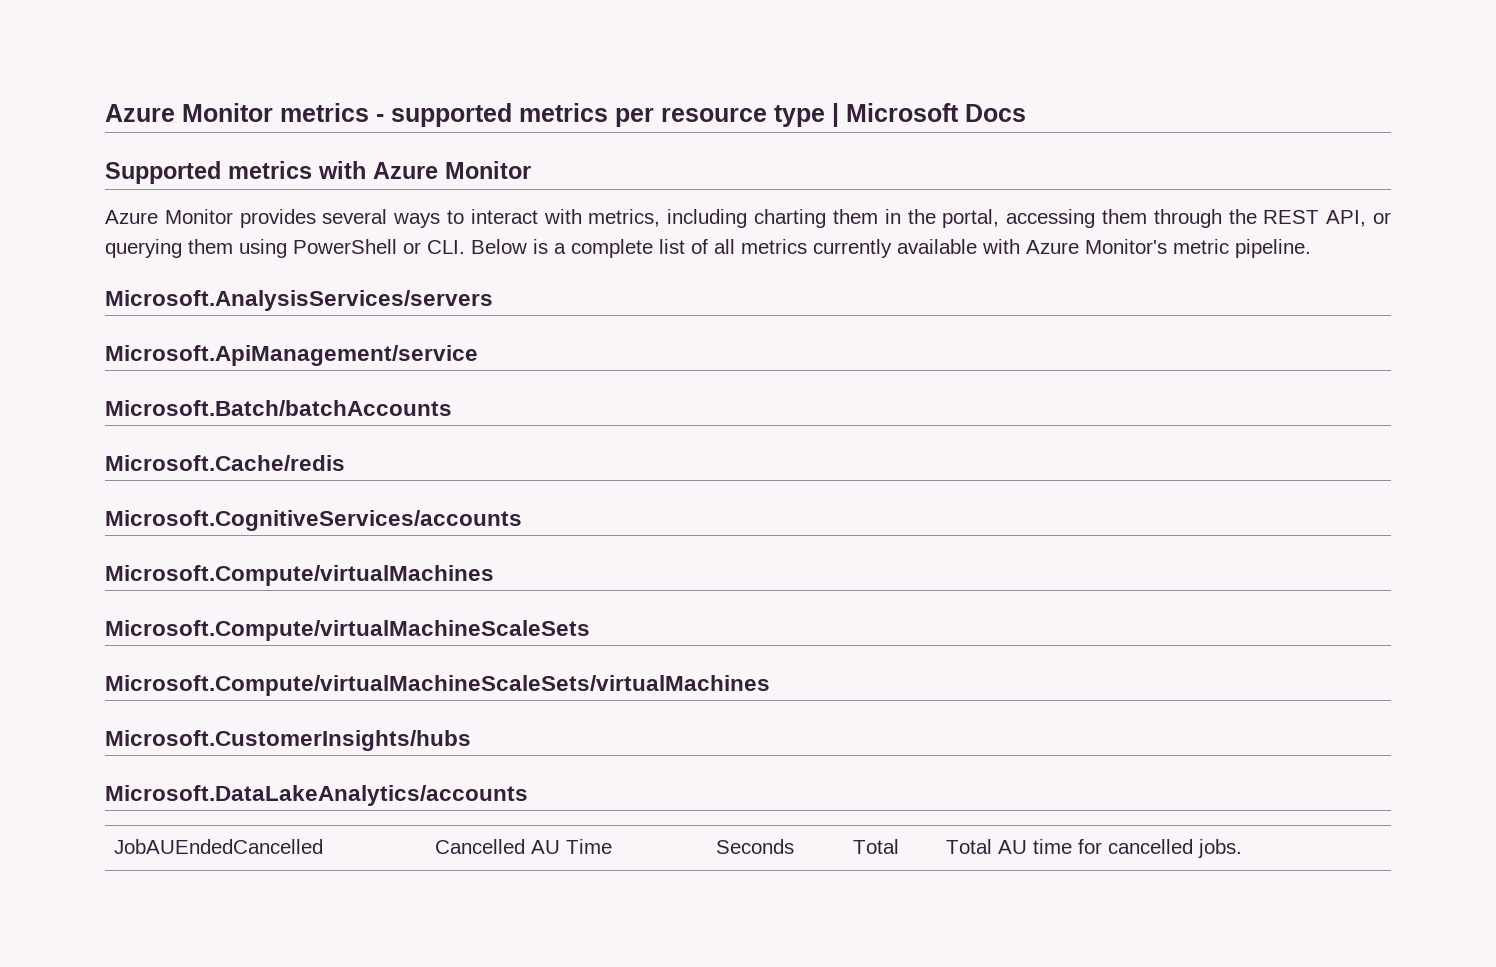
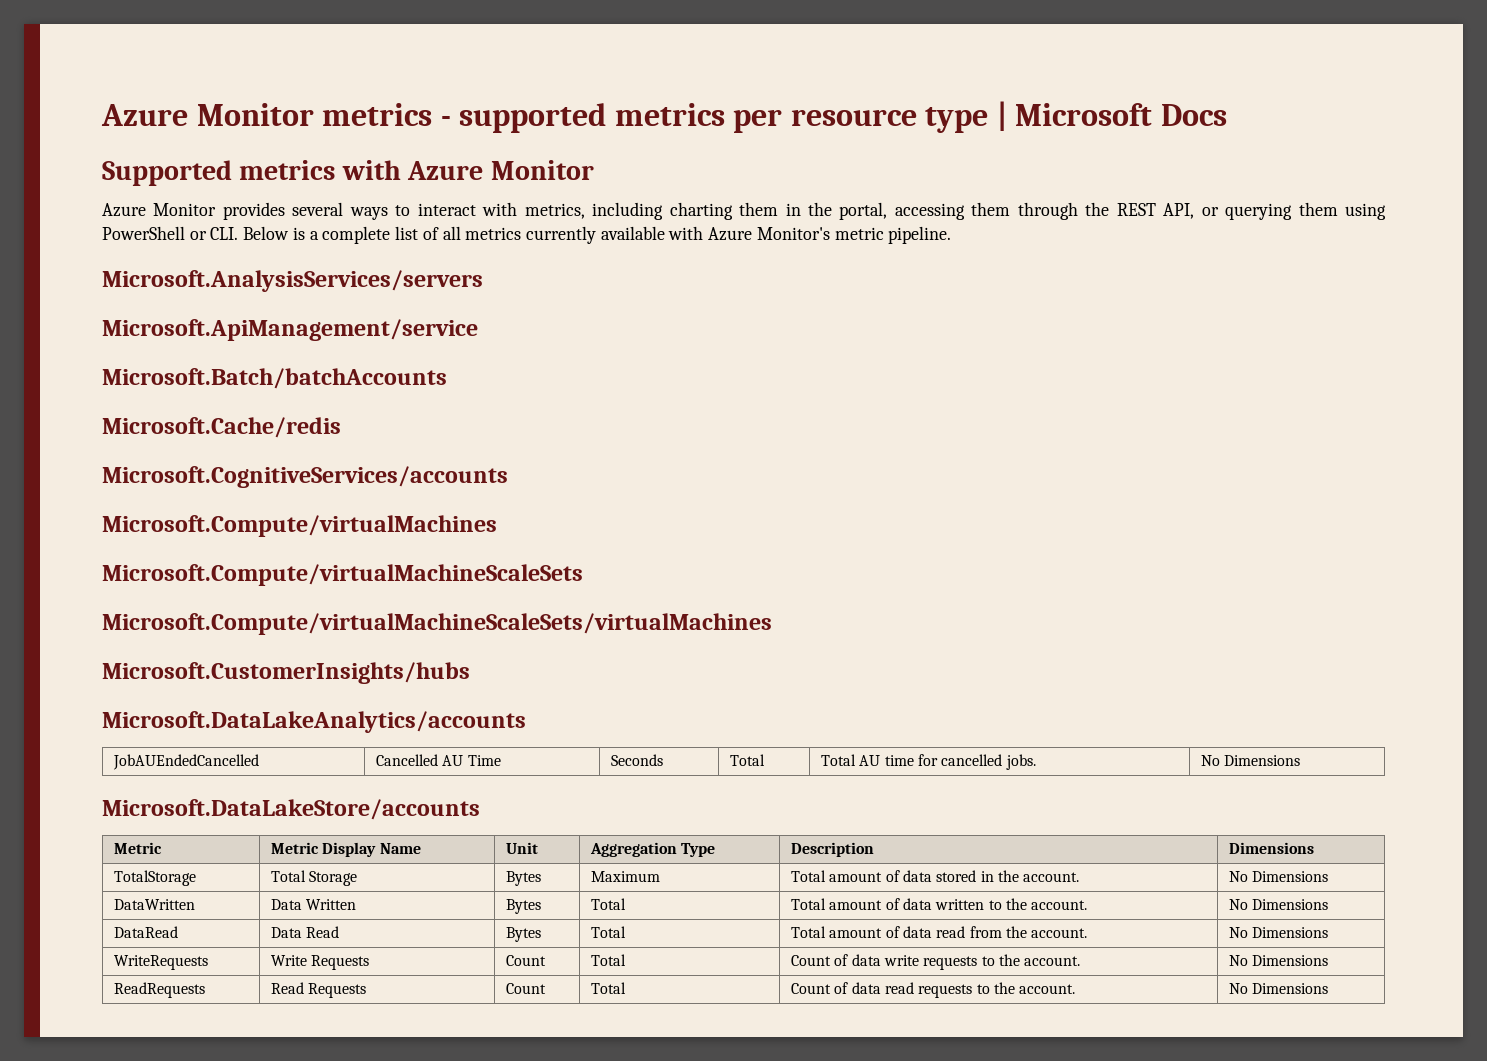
- JobAUEndedCancelled | Cancelled AU Time | Seconds | Total | Total AU time for cancelled jobs.
+ JobAUEndedCancelled | Cancelled AU Time | Seconds | Total | Total AU time for cancelled jobs. | No Dimensions
+ Microsoft.DataLakeStore/accounts
+ Metric | Metric Display Name | Unit | Aggregation Type | Description | Dimensions
+ TotalStorage | Total Storage | Bytes | Maximum | Total amount of data stored in the account. | No Dimensions
+ DataWritten | Data Written | Bytes | Total | Total amount of data written to the account. | No Dimensions
+ DataRead | Data Read | Bytes | Total | Total amount of data read from the account. | No Dimensions
+ WriteRequests | Write Requests | Count | Total | Count of data write requests to the account. | No Dimensions
+ ReadRequests | Read Requests | Count | Total | Count of data read requests to the account. | No Dimensions

